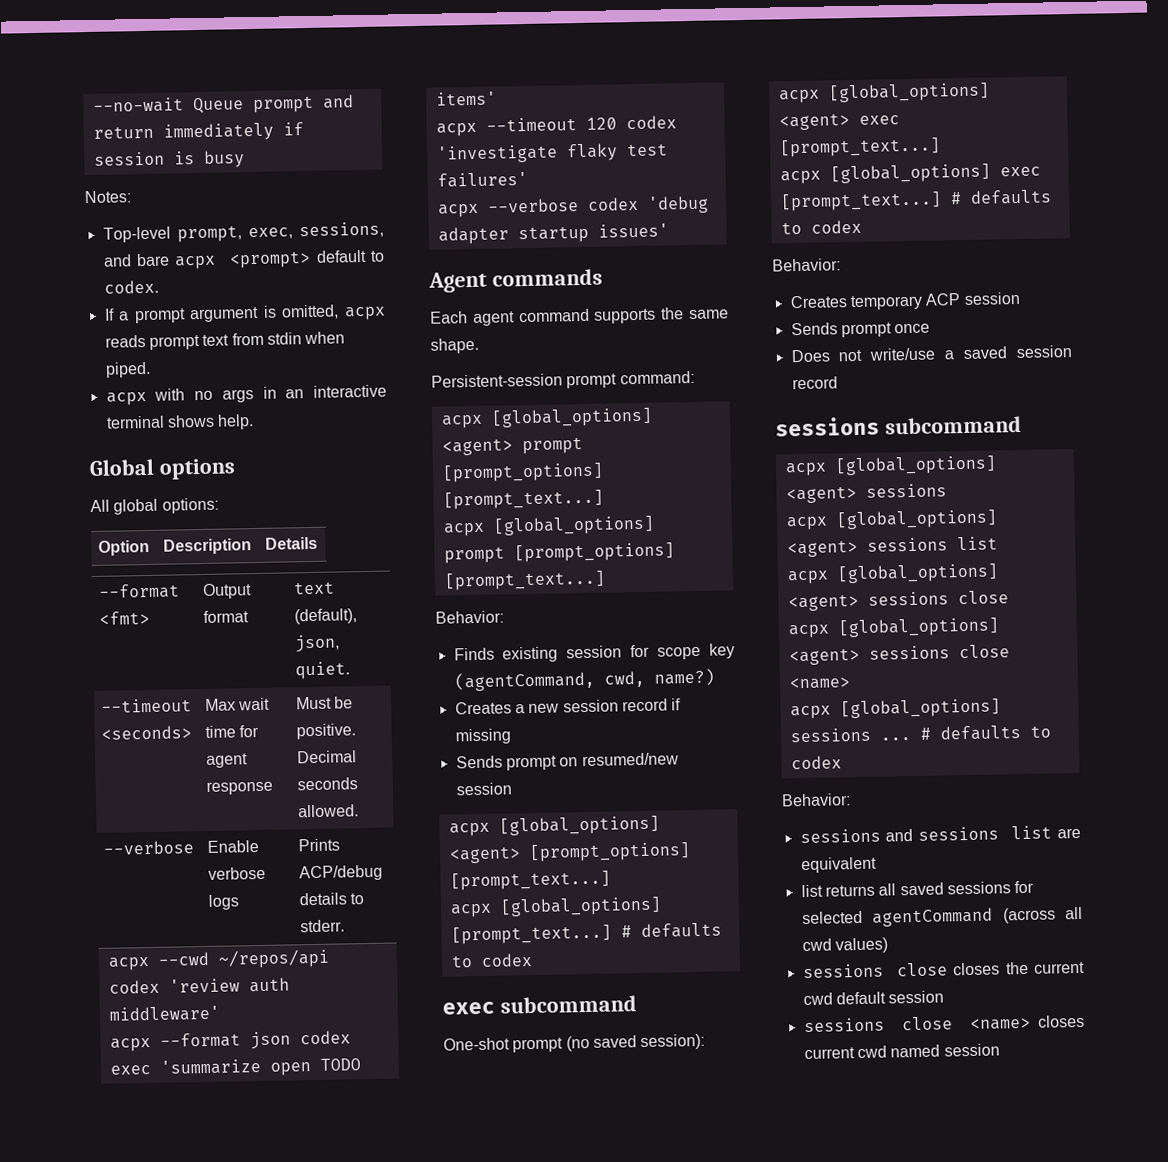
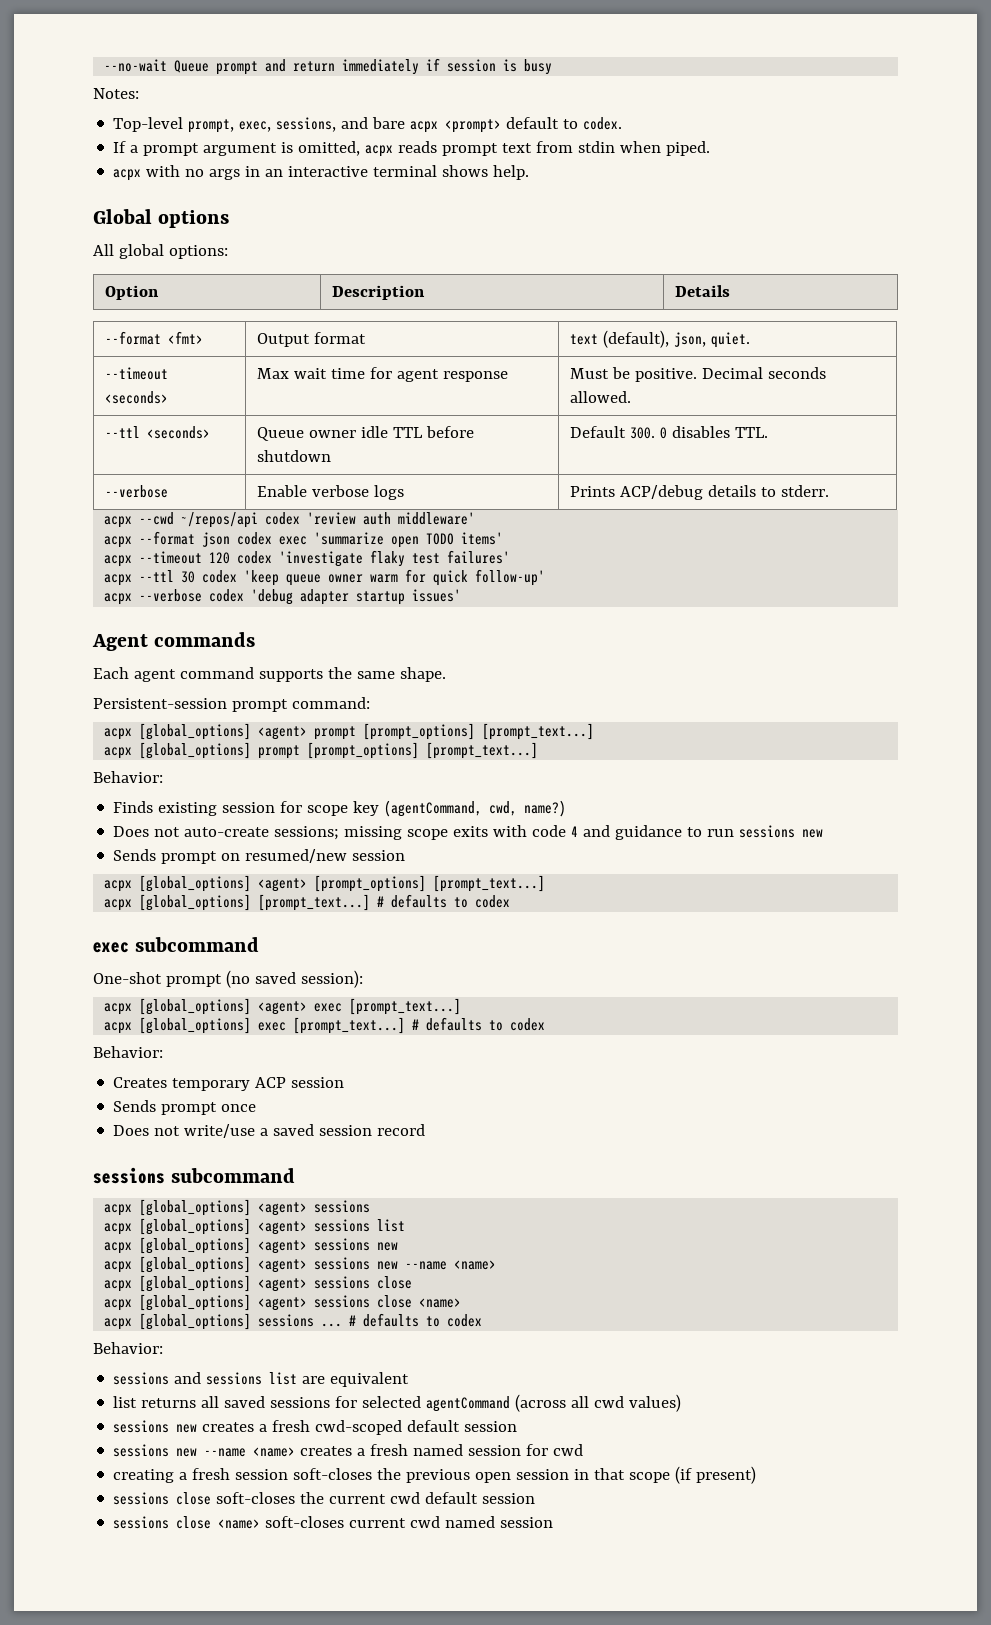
+ --ttl <seconds> | Queue owner idle TTL before shutdown | Default 300. 0 disables TTL.
+ acpx --ttl 30 codex 'keep queue owner warm for quick follow-up'
- Creates a new session record if missing
+ Does not auto-create sessions; missing scope exits with code 4 and guidance to run sessions new
  acpx [global_options] <agent> sessions list
+ acpx [global_options] <agent> sessions new
+ acpx [global_options] <agent> sessions new --name <name>
- sessions close closes the current cwd default session
+ sessions new creates a fresh cwd-scoped default session
+ sessions new --name <name> creates a fresh named session for cwd
+ creating a fresh session soft-closes the previous open session in that scope (if present)
+ sessions close soft-closes the current cwd default session
- sessions close <name> closes current cwd named session
+ sessions close <name> soft-closes current cwd named session

